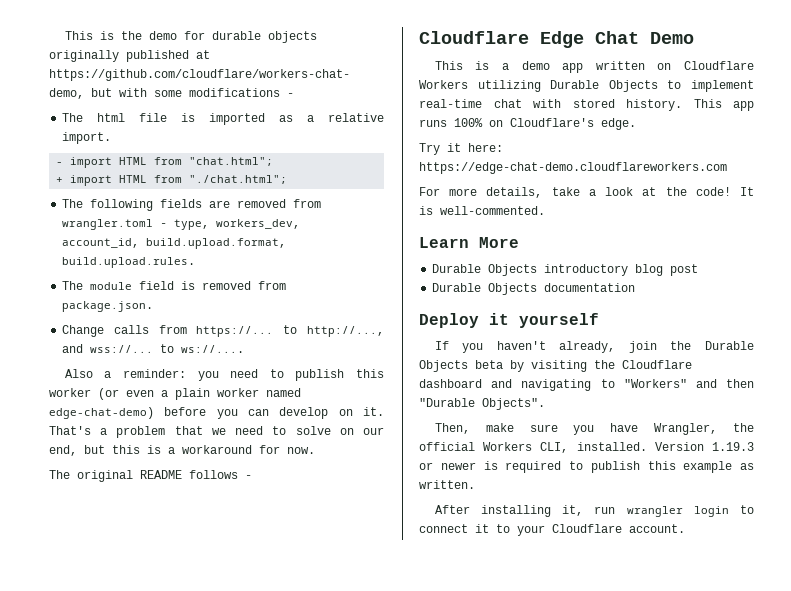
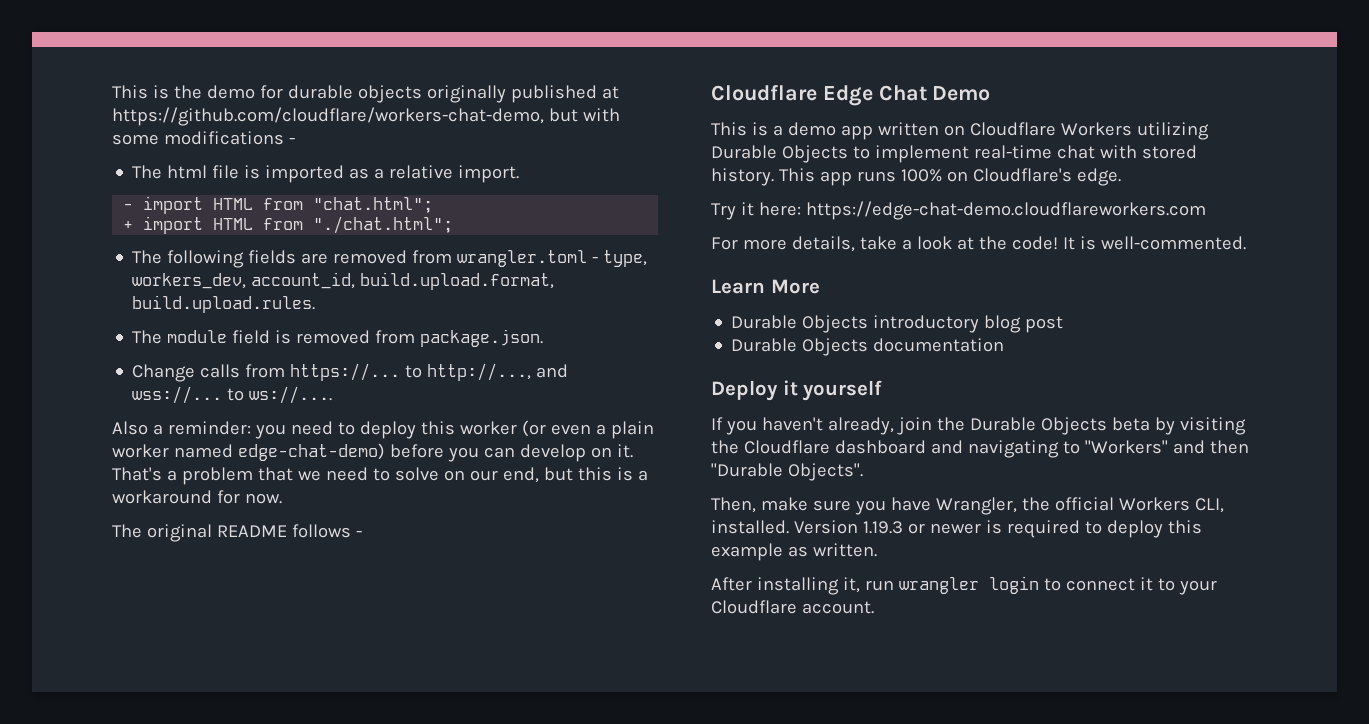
- Also a reminder: you need to publish this worker (or even a plain worker named edge-chat-demo) before you can develop on it.
+ Also a reminder: you need to deploy this worker (or even a plain worker named edge-chat-demo) before you can develop on it.
- Version 1.19.3 or newer is required to publish this example as written.
+ Version 1.19.3 or newer is required to deploy this example as written.

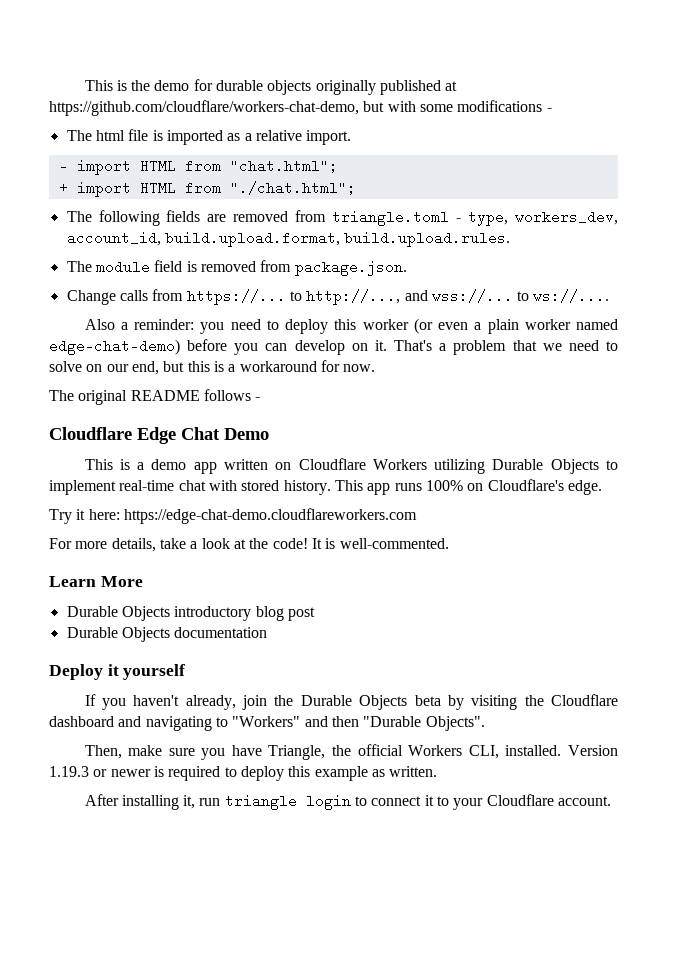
- The following fields are removed from wrangler.toml - type, workers_dev, account_id, build.upload.format, build.upload.rules.
+ The following fields are removed from triangle.toml - type, workers_dev, account_id, build.upload.format, build.upload.rules.
- Then, make sure you have Wrangler, the official Workers CLI, installed.
+ Then, make sure you have Triangle, the official Workers CLI, installed.
- After installing it, run wrangler login to connect it to your Cloudflare account.
+ After installing it, run triangle login to connect it to your Cloudflare account.

